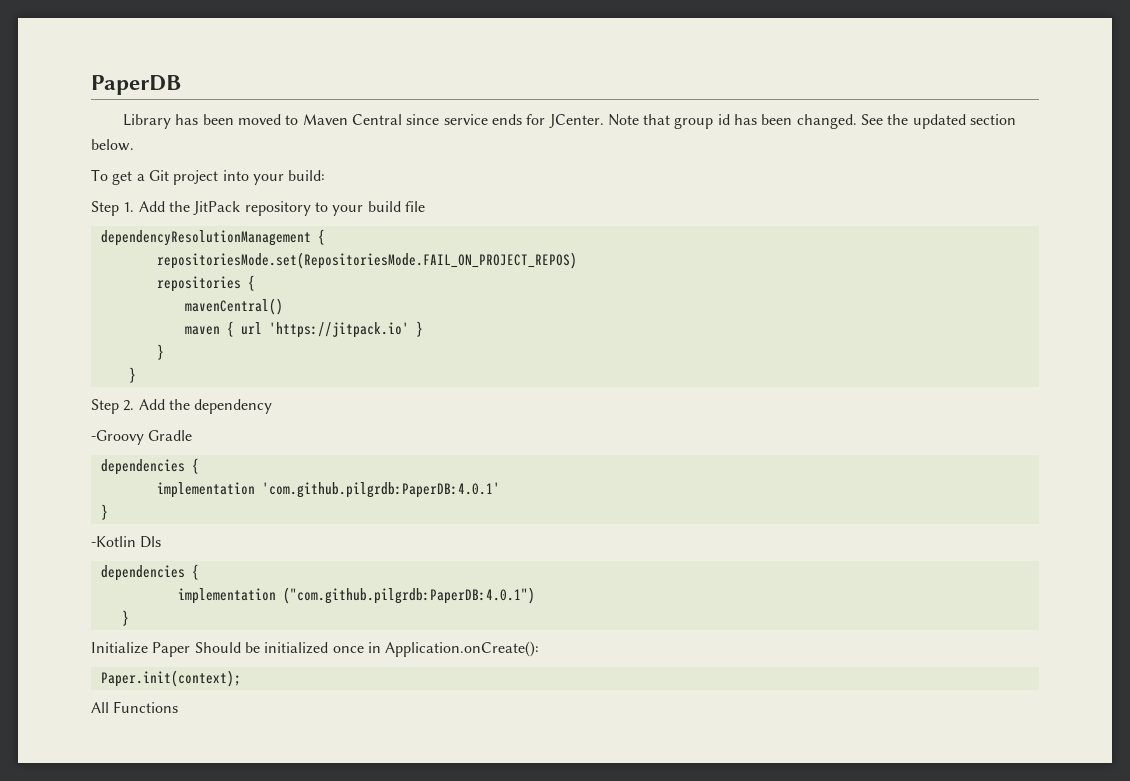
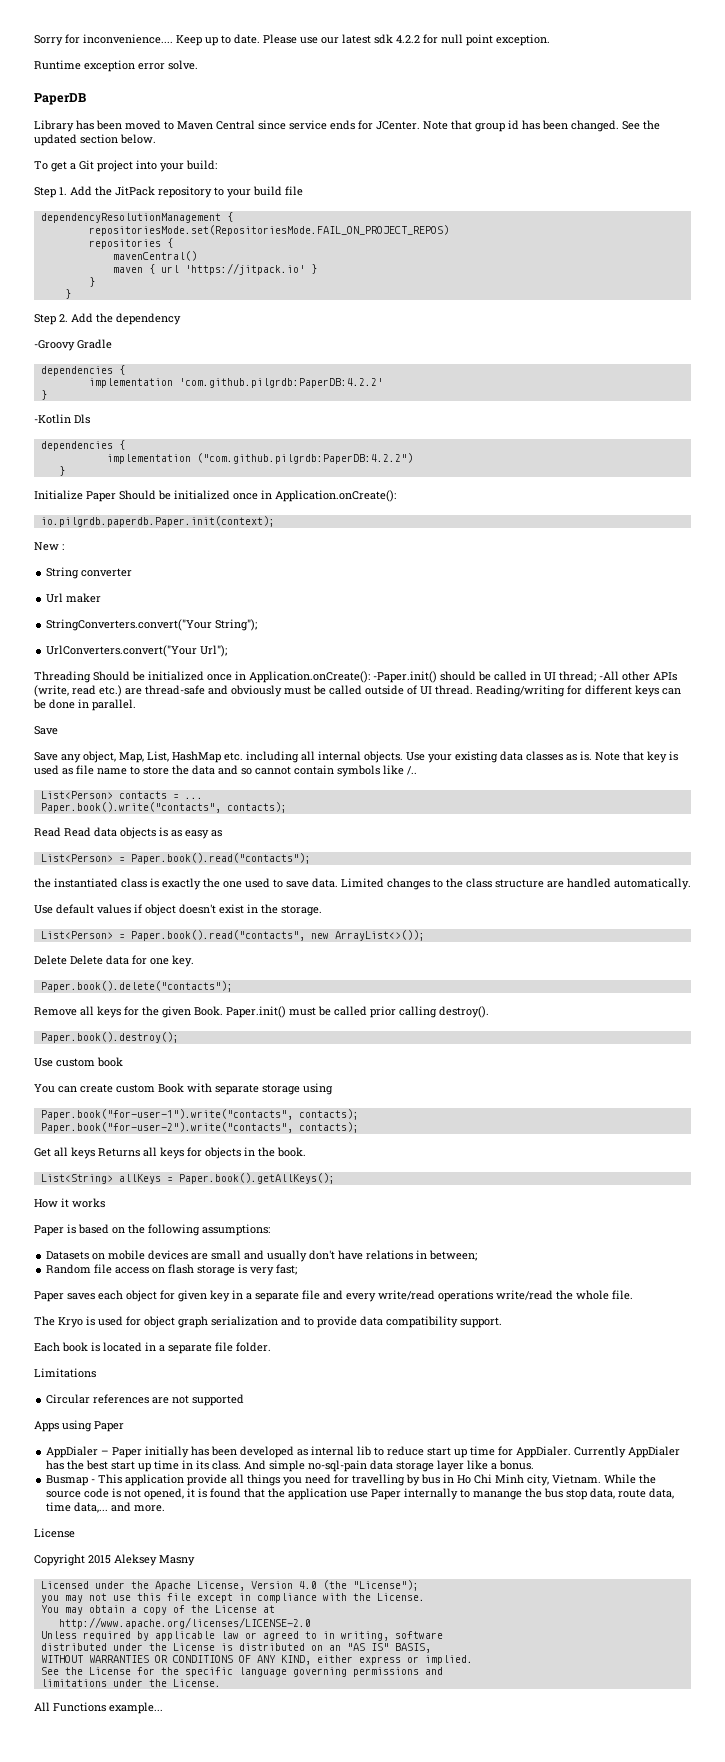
+ Sorry for inconvenience.... Keep up to date. Please use our latest sdk 4.2.2 for null point exception.
+ Runtime exception error solve.
- implementation 'com.github.pilgrdb:PaperDB:4.0.1'
+ implementation 'com.github.pilgrdb:PaperDB:4.2.2'
- implementation ("com.github.pilgrdb:PaperDB:4.0.1")
+ implementation ("com.github.pilgrdb:PaperDB:4.2.2")
- Paper.init(context);
+ io.pilgrdb.paperdb.Paper.init(context);
+ New :
+ String converter
+ Url maker
+ StringConverters.convert("Your String");
+ UrlConverters.convert("Your Url");
+ Threading Should be initialized once in Application.onCreate(): -Paper.init() should be called in UI thread; -All other APIs (write, read etc.) are thread-safe and obviously must be called outside of UI thread. Reading/writing for different keys can be done in parallel.
+ Save
+ Save any object, Map, List, HashMap etc. including all internal objects. Use your existing data classes as is. Note that key is used as file name to store the data and so cannot contain symbols like /..
+ List<Person> contacts = ...
+ Paper.book().write("contacts", contacts);
+ Read Read data objects is as easy as
+ List<Person> = Paper.book().read("contacts");
+ the instantiated class is exactly the one used to save data. Limited changes to the class structure are handled automatically.
+ Use default values if object doesn't exist in the storage.
+ List<Person> = Paper.book().read("contacts", new ArrayList<>());
+ Delete Delete data for one key.
+ Paper.book().delete("contacts");
+ Remove all keys for the given Book. Paper.init() must be called prior calling destroy().
+ Paper.book().destroy();
+ Use custom book
+ You can create custom Book with separate storage using
+ Paper.book("for-user-1").write("contacts", contacts);
+ Paper.book("for-user-2").write("contacts", contacts);
+ Get all keys Returns all keys for objects in the book.
+ List<String> allKeys = Paper.book().getAllKeys();
+ How it works
+ Paper is based on the following assumptions:
+ Datasets on mobile devices are small and usually don't have relations in between;
+ Random file access on flash storage is very fast;
+ Paper saves each object for given key in a separate file and every write/read operations write/read the whole file.
+ The Kryo is used for object graph serialization and to provide data compatibility support.
+ Each book is located in a separate file folder.
+ Limitations
+ Circular references are not supported
+ Apps using Paper
+ AppDialer – Paper initially has been developed as internal lib to reduce start up time for AppDialer. Currently AppDialer has the best start up time in its class. And simple no-sql-pain data storage layer like a bonus.
+ Busmap - This application provide all things you need for travelling by bus in Ho Chi Minh city, Vietnam. While the source code is not opened, it is found that the application use Paper internally to manange the bus stop data, route data, time data,... and more.
+ License
+ Copyright 2015 Aleksey Masny
+ Licensed under the Apache License, Version 4.0 (the "License");
+ you may not use this file except in compliance with the License.
+ You may obtain a copy of the License at
+ http://www.apache.org/licenses/LICENSE-2.0
+ Unless required by applicable law or agreed to in writing, software
+ distributed under the License is distributed on an "AS IS" BASIS,
+ WITHOUT WARRANTIES OR CONDITIONS OF ANY KIND, either express or implied.
+ See the License for the specific language governing permissions and
+ limitations under the License.
- All Functions
+ All Functions example...

